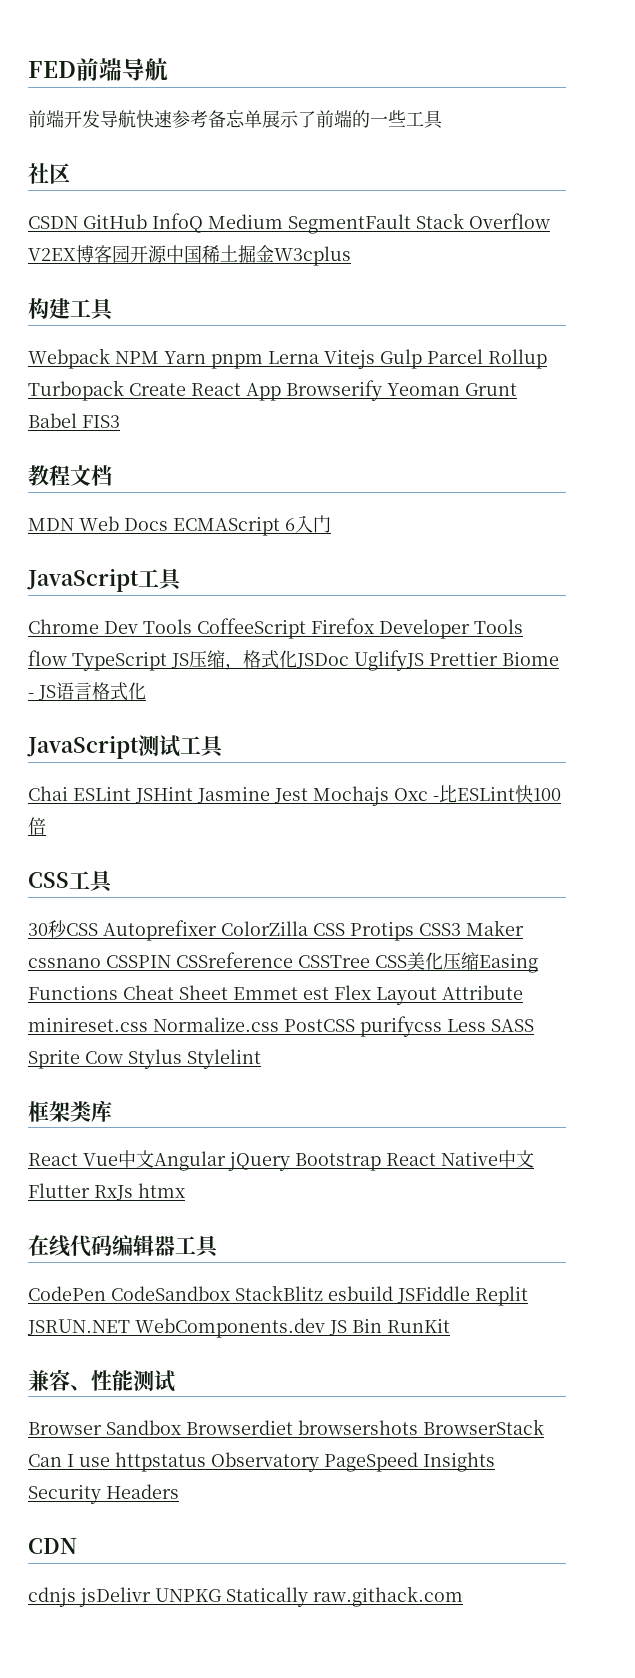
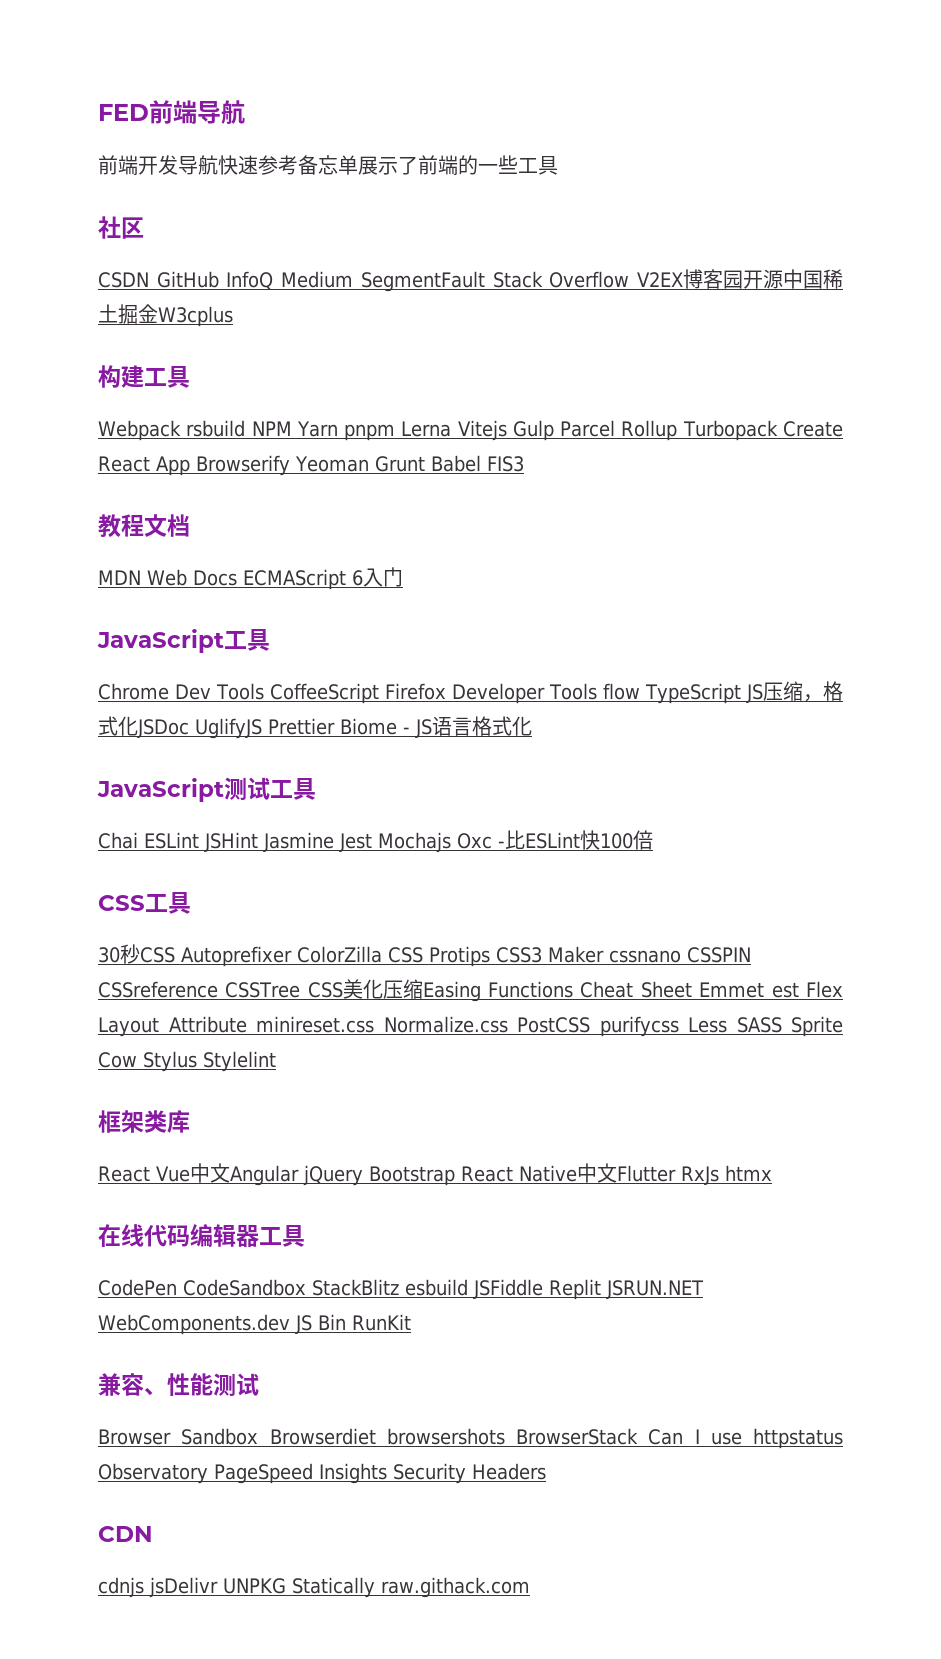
- Webpack NPM Yarn pnpm Lerna Vitejs Gulp Parcel Rollup Turbopack Create React App Browserify Yeoman Grunt Babel FIS3
+ Webpack rsbuild NPM Yarn pnpm Lerna Vitejs Gulp Parcel Rollup Turbopack Create React App Browserify Yeoman Grunt Babel FIS3

